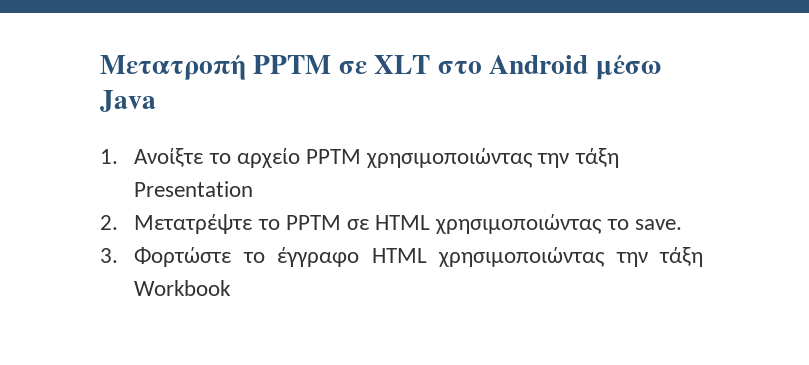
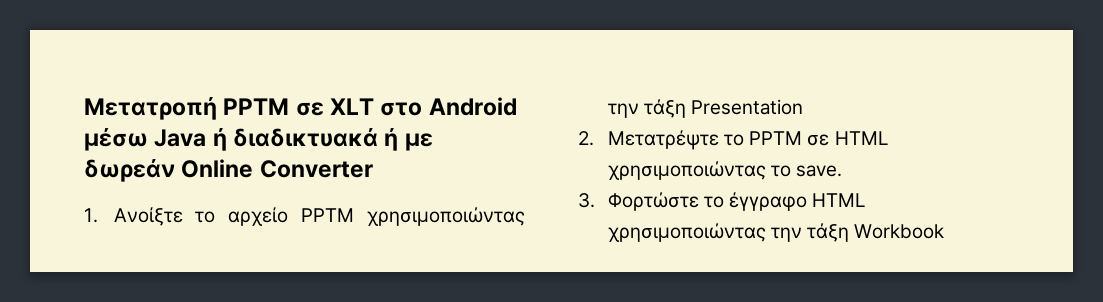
- Μετατροπή PPTM σε XLT στο Android μέσω Java
+ Μετατροπή PPTM σε XLT στο Android μέσω Java ή διαδικτυακά ή με δωρεάν Online Converter

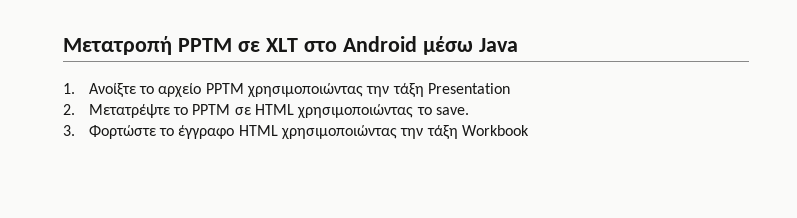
- Μετατροπή PPTM σε XLT στο Android μέσω Java ή διαδικτυακά ή με δωρεάν Online Converter
+ Μετατροπή PPTM σε XLT στο Android μέσω Java

